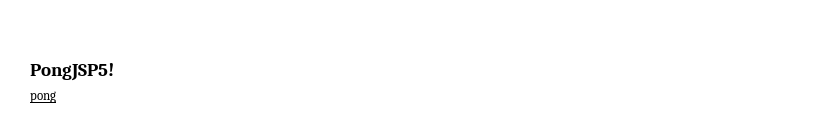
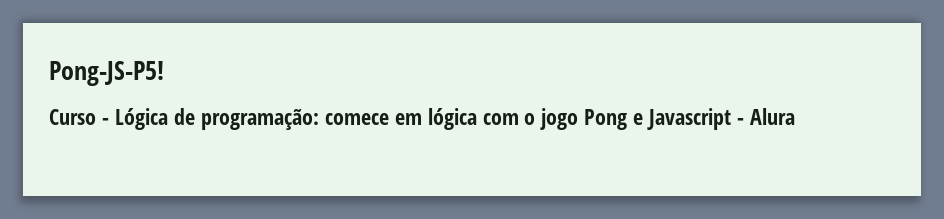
- PongJSP5!
- pong
+ Pong-JS-P5!
+ Curso - Lógica de programação: comece em lógica com o jogo Pong e Javascript - Alura

